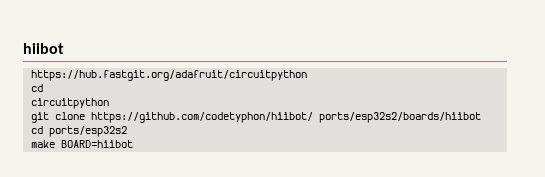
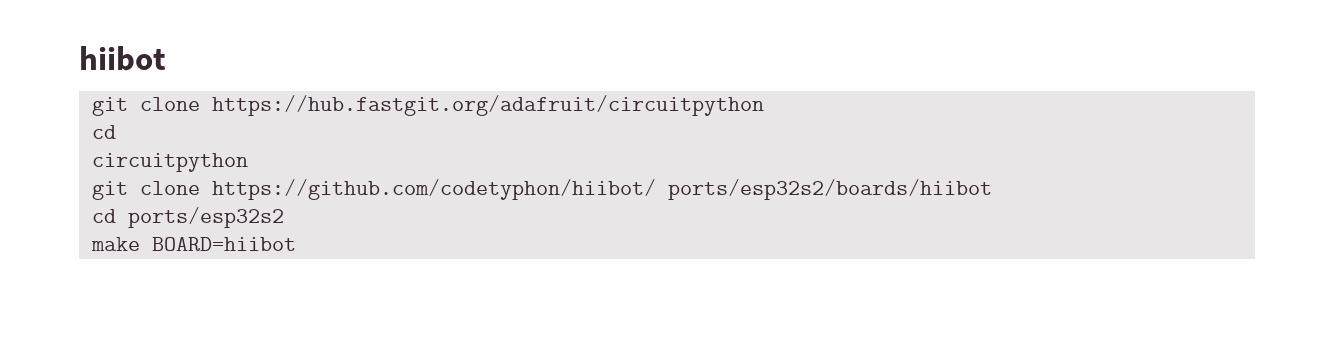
- https://hub.fastgit.org/adafruit/circuitpython
+ git clone https://hub.fastgit.org/adafruit/circuitpython

